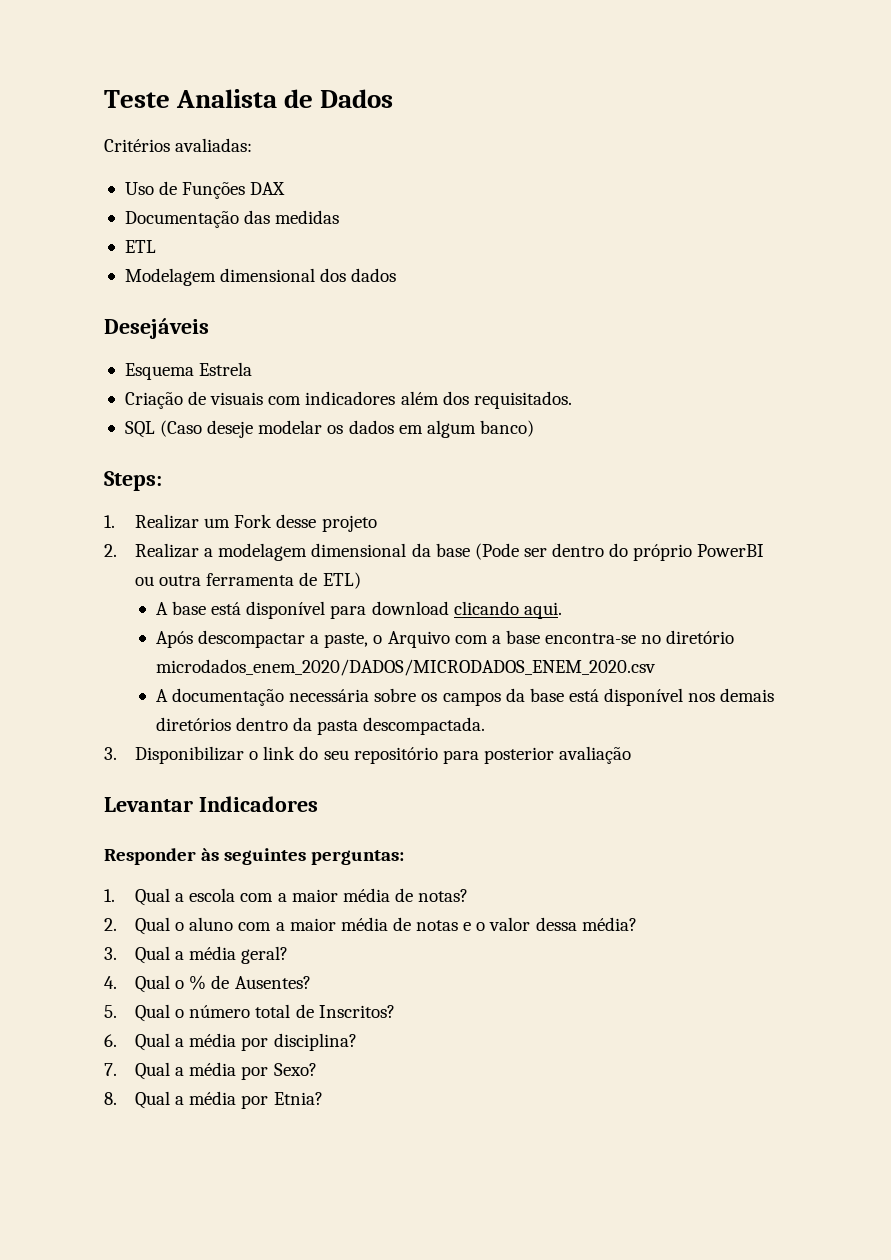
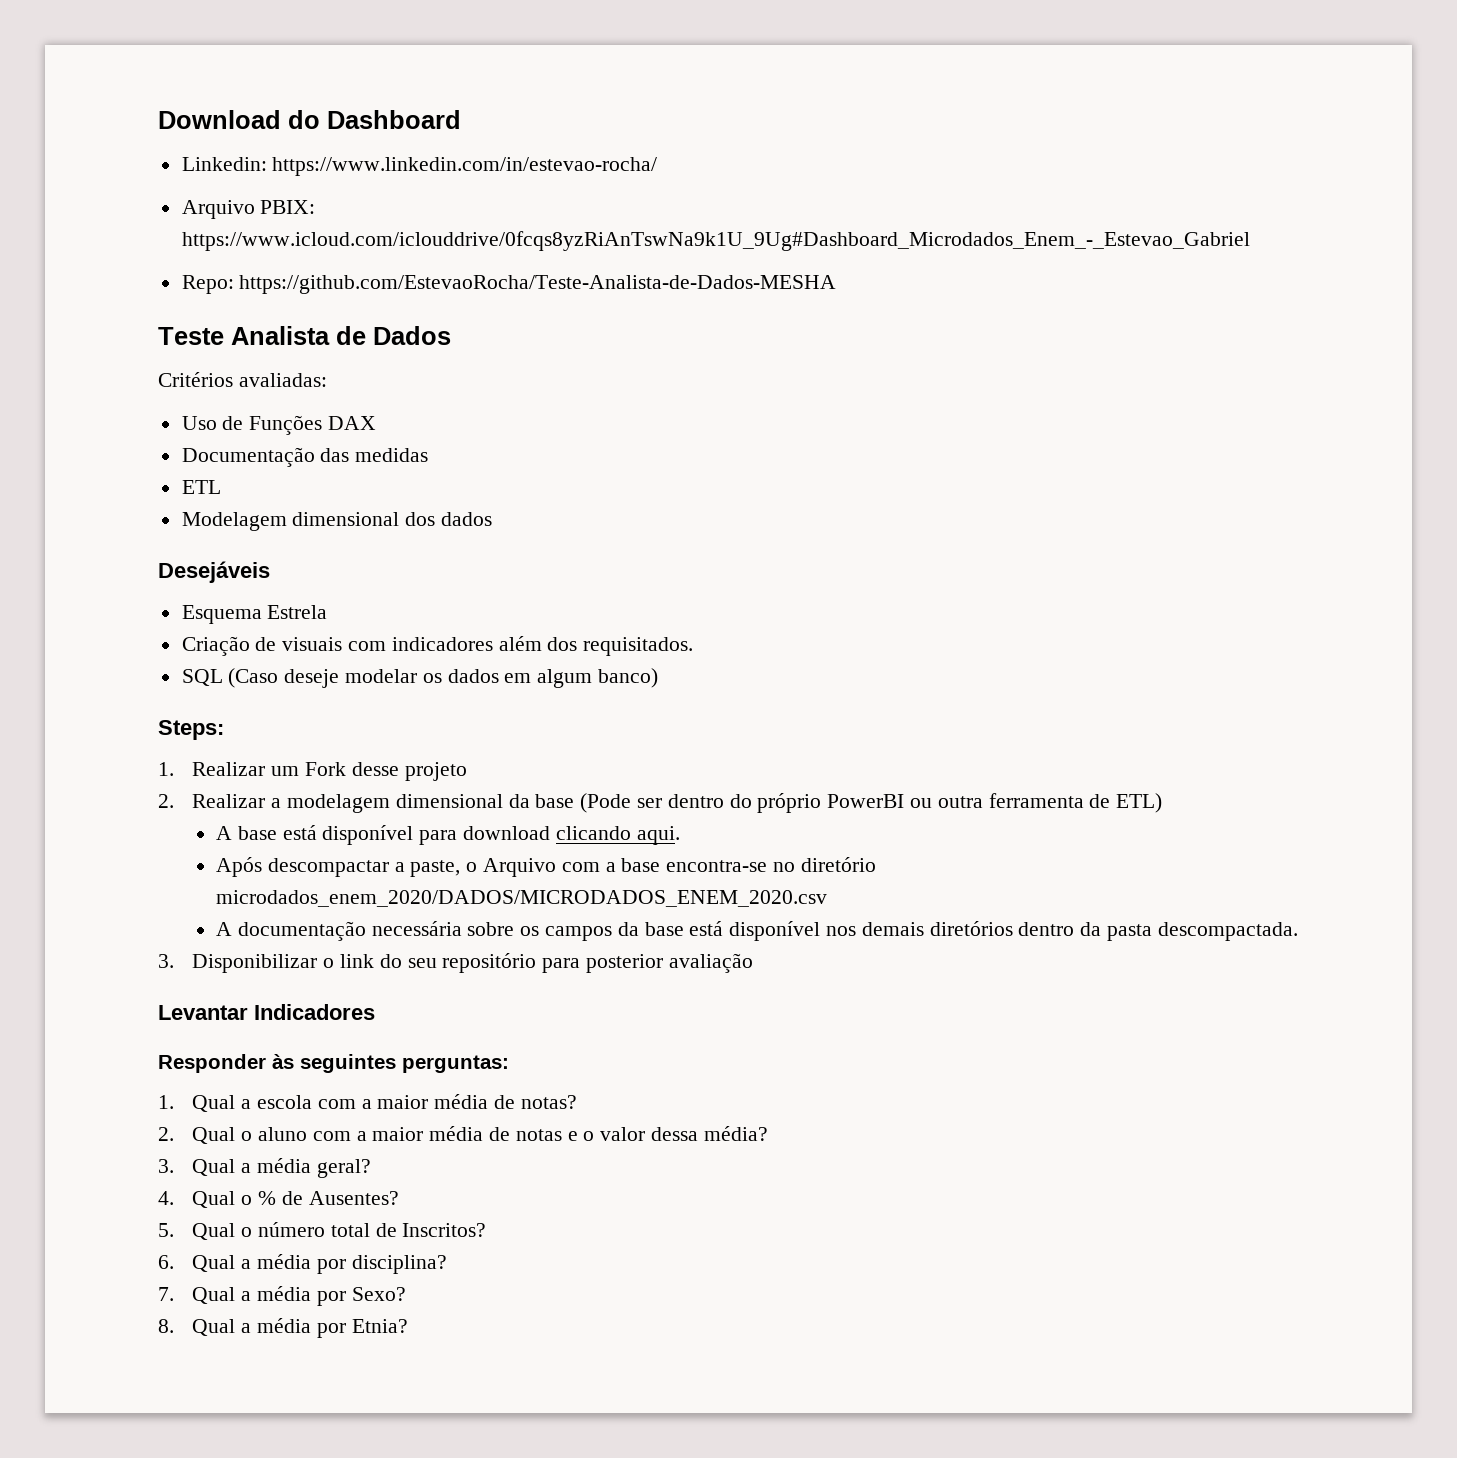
+ Download do Dashboard
+ Linkedin: https://www.linkedin.com/in/estevao-rocha/
+ Arquivo PBIX: https://www.icloud.com/iclouddrive/0fcqs8yzRiAnTswNa9k1U_9Ug#Dashboard_Microdados_Enem_-_Estevao_Gabriel
+ Repo: https://github.com/EstevaoRocha/Teste-Analista-de-Dados-MESHA

